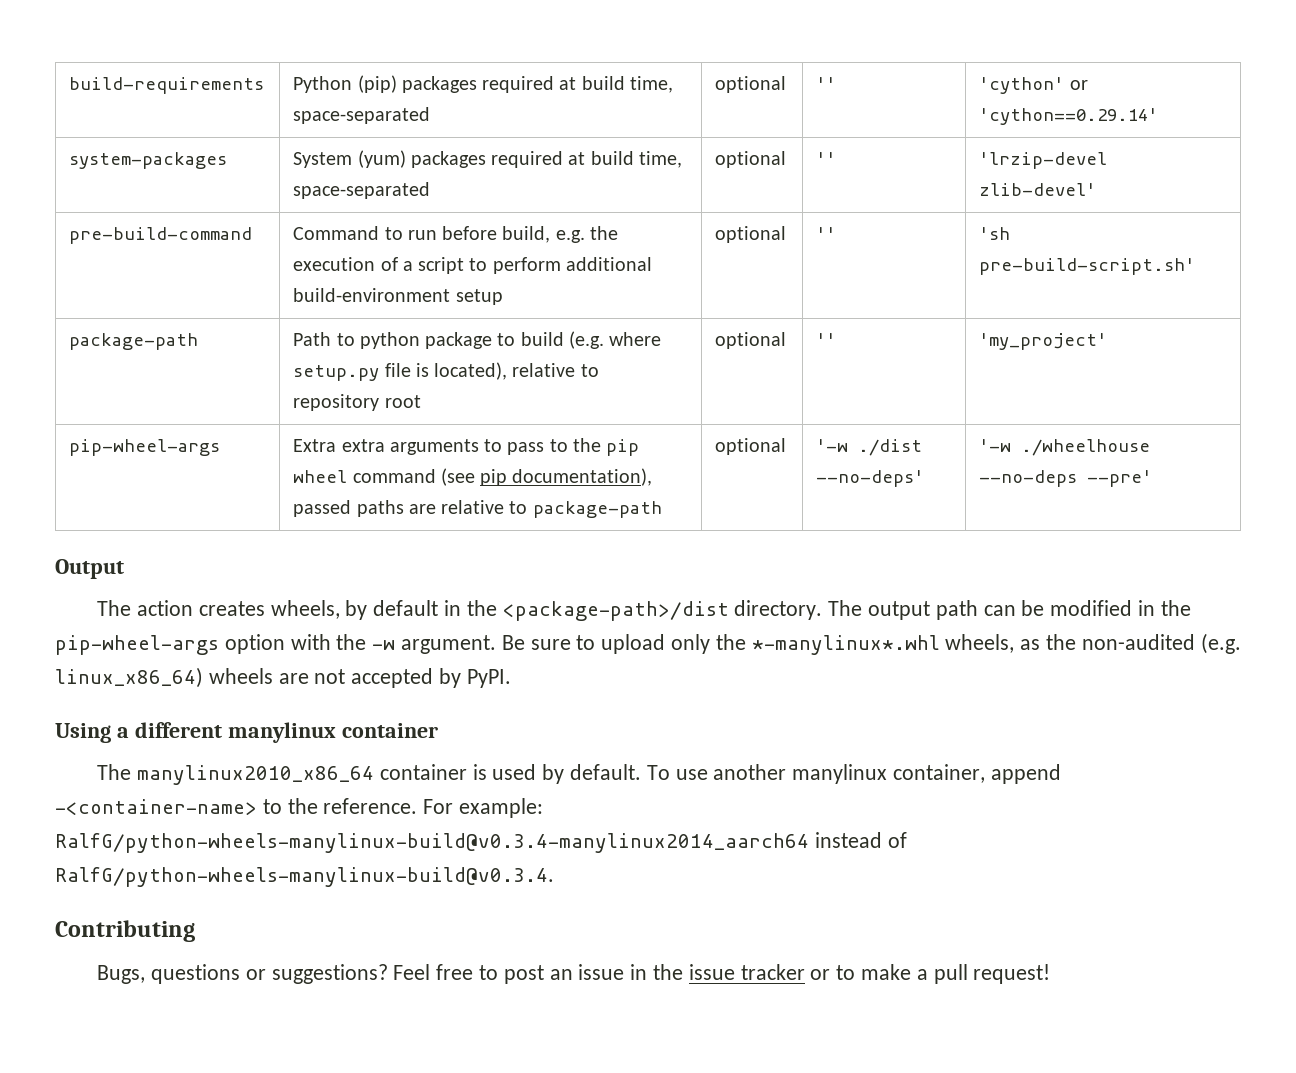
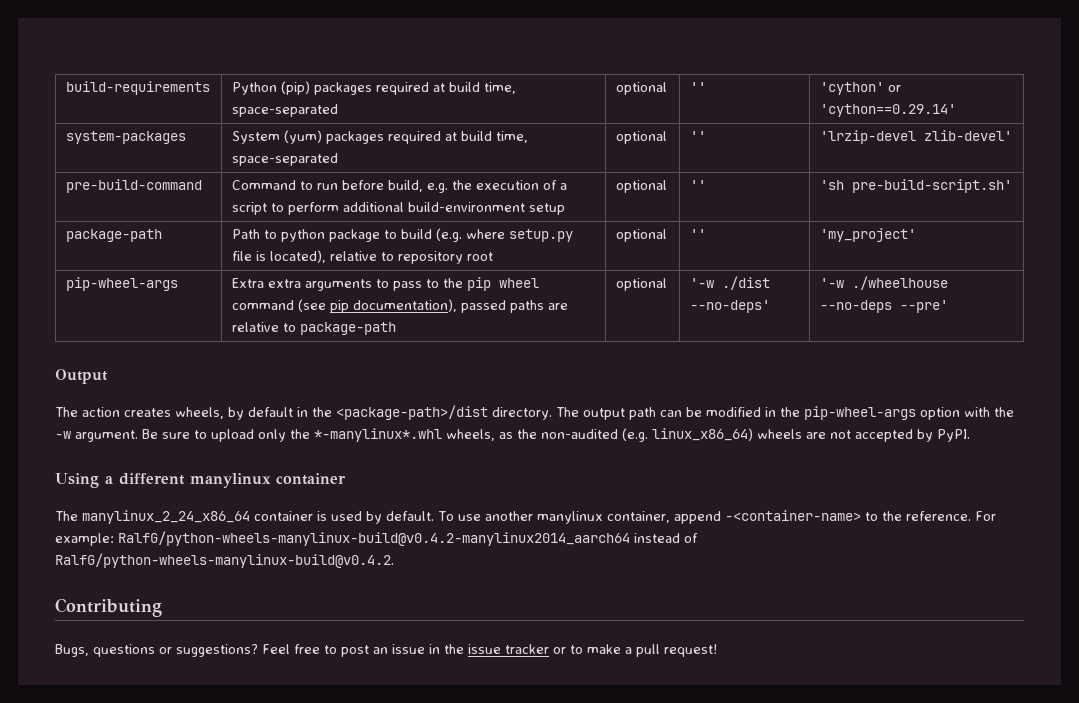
- The manylinux2010_x86_64 container is used by default.
+ The manylinux_2_24_x86_64 container is used by default.
- For example: RalfG/python-wheels-manylinux-build@v0.3.4-manylinux2014_aarch64 instead of RalfG/python-wheels-manylinux-build@v0.3.4.
+ For example: RalfG/python-wheels-manylinux-build@v0.4.2-manylinux2014_aarch64 instead of RalfG/python-wheels-manylinux-build@v0.4.2.

